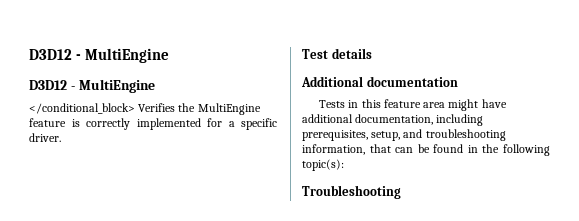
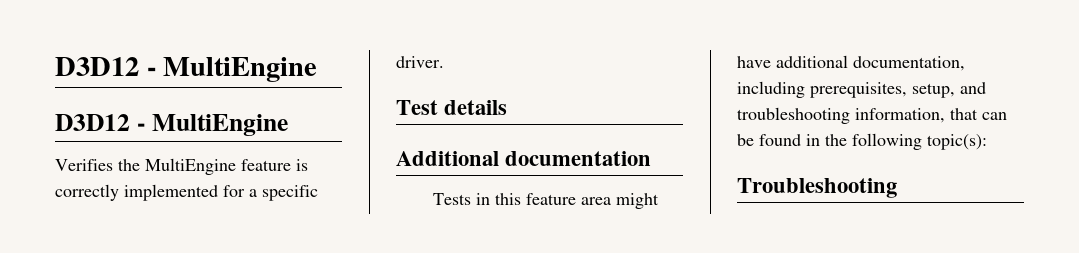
- </conditional_block> Verifies the MultiEngine feature is correctly implemented for a specific driver.
+ Verifies the MultiEngine feature is correctly implemented for a specific driver.

